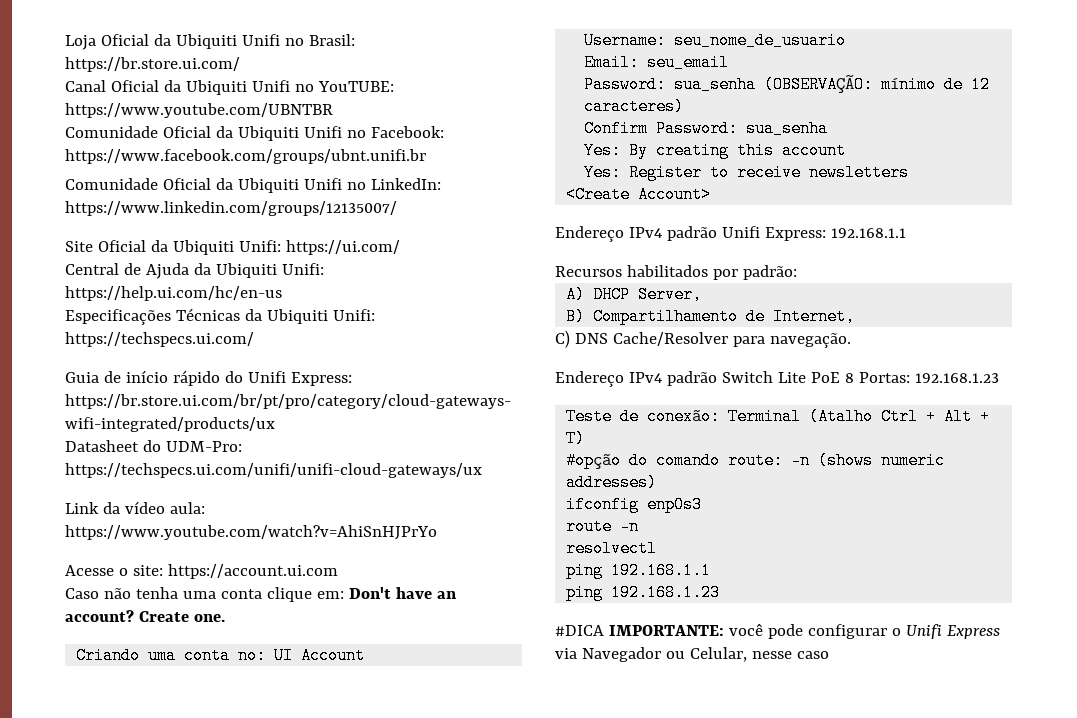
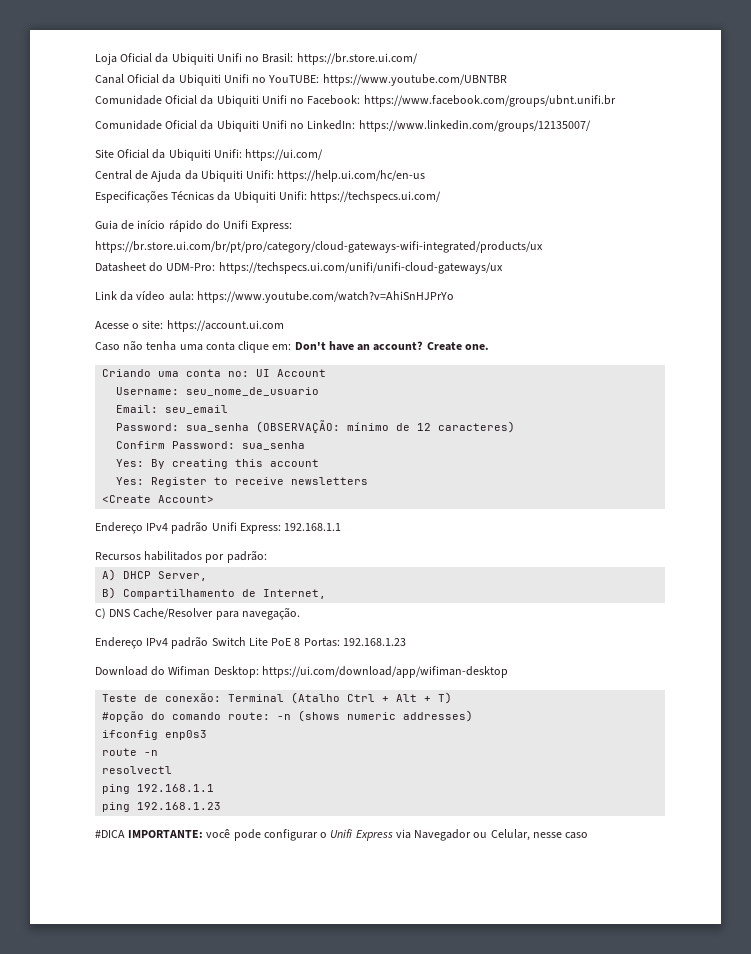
+ Download do Wifiman Desktop: https://ui.com/download/app/wifiman-desktop

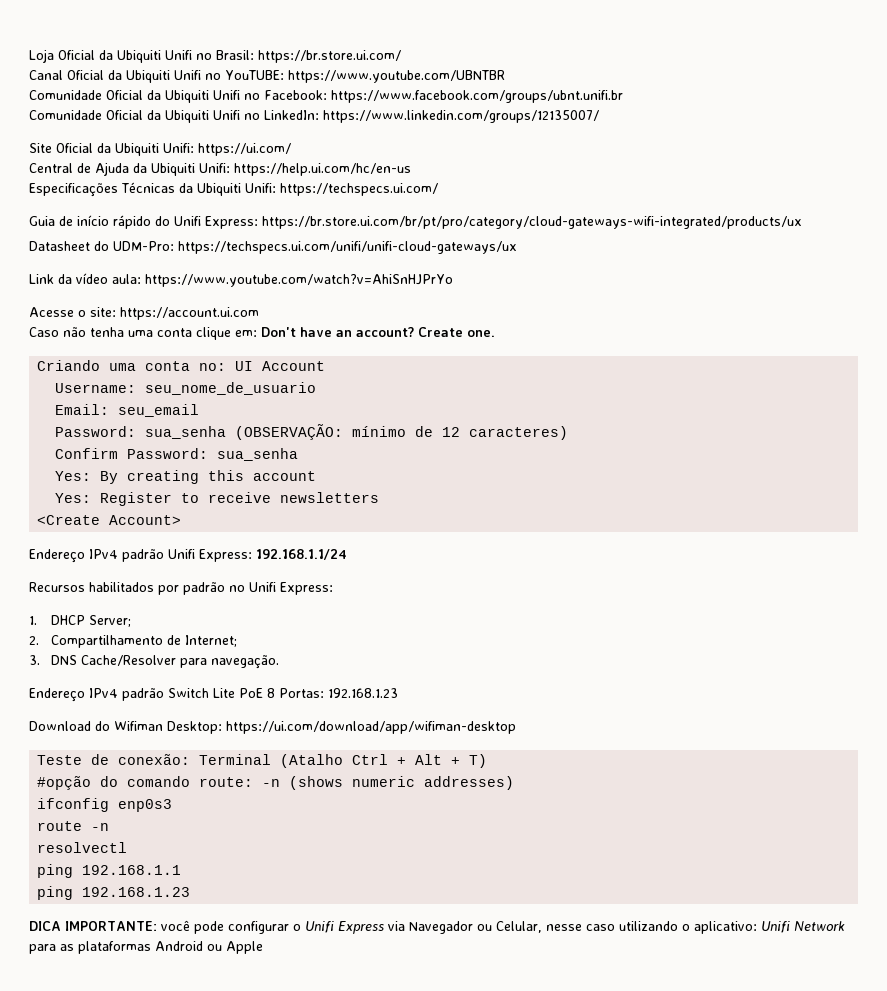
- Endereço IPv4 padrão Unifi Express: 192.168.1.1
+ Endereço IPv4 padrão Unifi Express: 192.168.1.1/24
- Recursos habilitados por padrão:
- A) DHCP Server,
- B) Compartilhamento de Internet,
- C) DNS Cache/Resolver para navegação.
+ Recursos habilitados por padrão no Unifi Express:
+ 1. DHCP Server;
+ 2. Compartilhamento de Internet;
+ 3. DNS Cache/Resolver para navegação.
- #DICA IMPORTANTE: você pode configurar o Unifi Express via Navegador ou Celular, nesse caso
+ DICA IMPORTANTE: você pode configurar o Unifi Express via Navegador ou Celular, nesse caso utilizando o aplicativo: Unifi Network para as plataformas Android ou Apple

